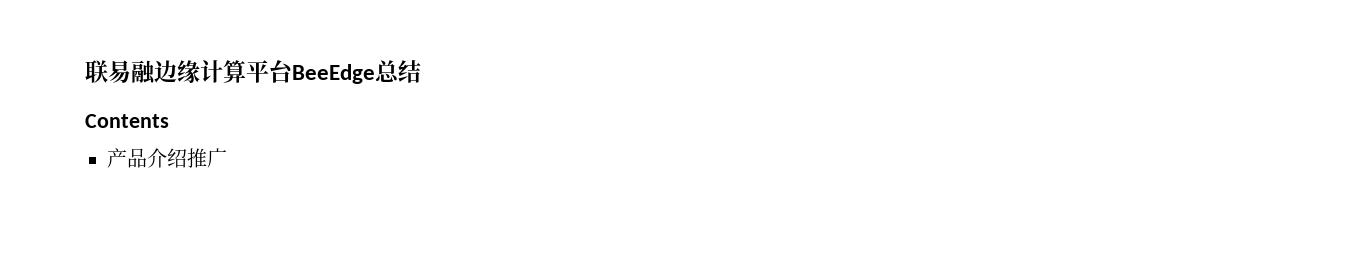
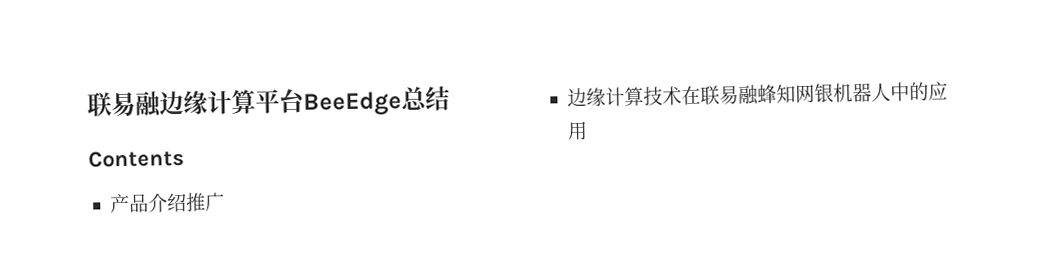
+ 边缘计算技术在联易融蜂知网银机器人中的应用

